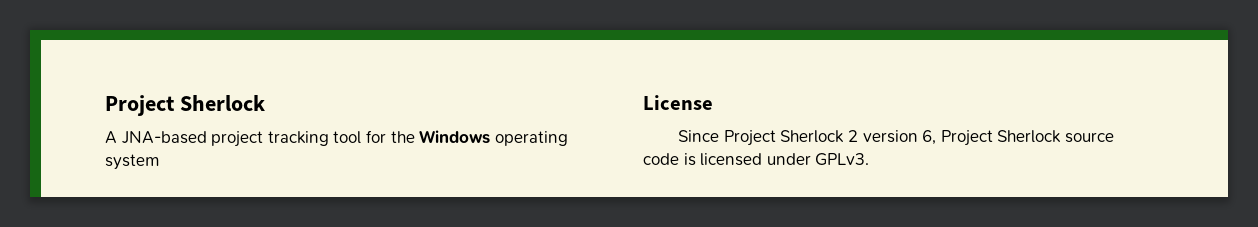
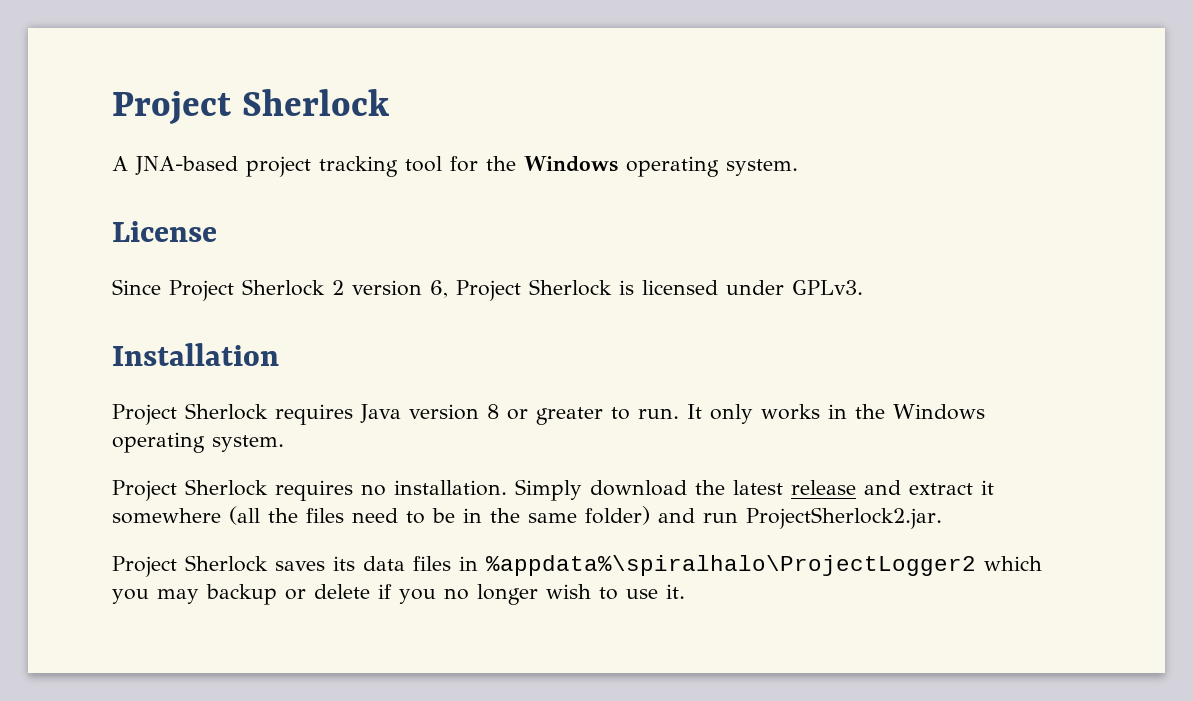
- A JNA-based project tracking tool for the Windows operating system
+ A JNA-based project tracking tool for the Windows operating system.
- Since Project Sherlock 2 version 6, Project Sherlock source code is licensed under GPLv3.
+ Since Project Sherlock 2 version 6, Project Sherlock is licensed under GPLv3.
+ Installation
+ Project Sherlock requires Java version 8 or greater to run. It only works in the Windows operating system.
+ Project Sherlock requires no installation. Simply download the latest release and extract it somewhere (all the files need to be in the same folder) and run ProjectSherlock2.jar.
+ Project Sherlock saves its data files in %appdata%\spiralhalo\ProjectLogger2 which you may backup or delete if you no longer wish to use it.

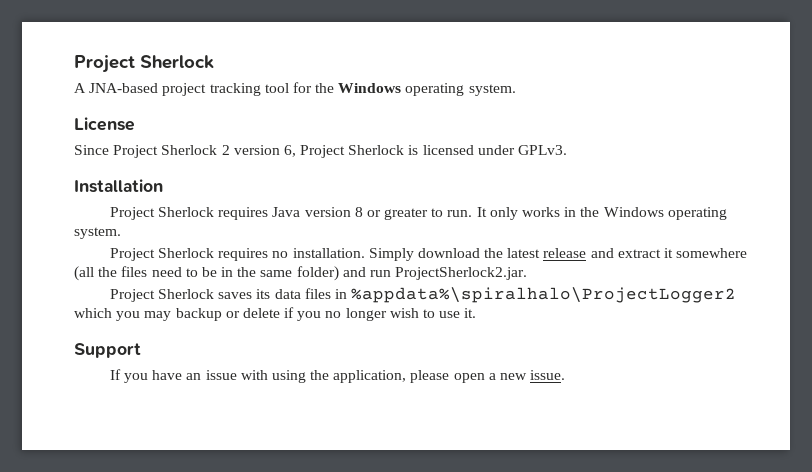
+ Support
+ If you have an issue with using the application, please open a new issue.

